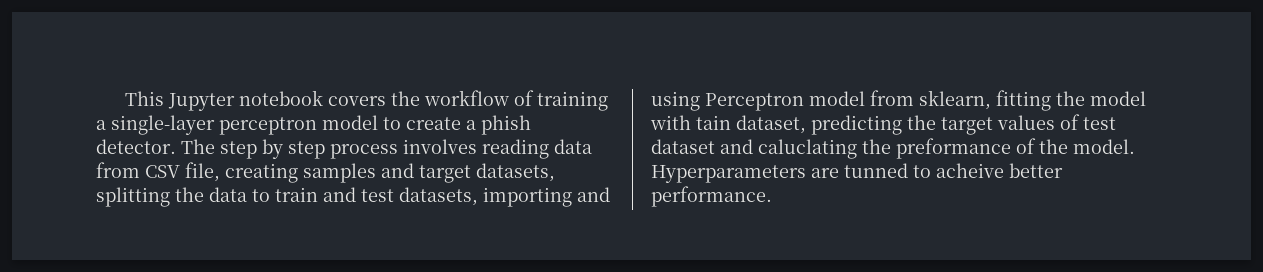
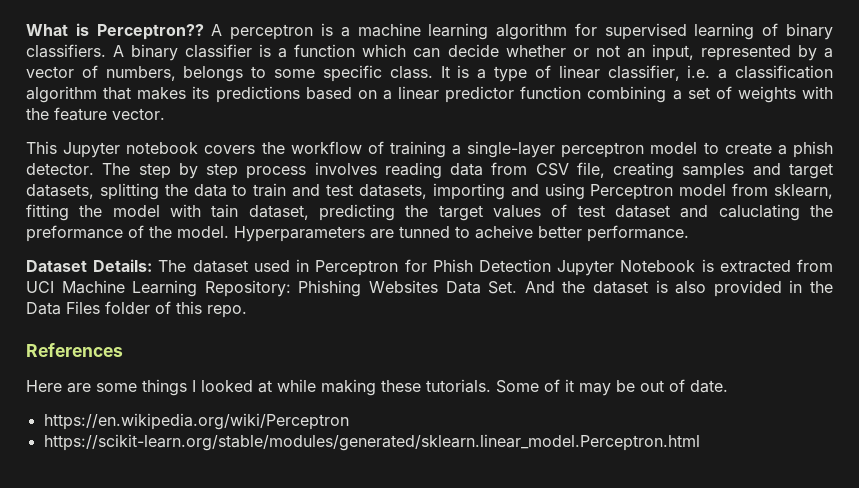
+ What is Perceptron?? A perceptron is a machine learning algorithm for supervised learning of binary classifiers. A binary classifier is a function which can decide whether or not an input, represented by a vector of numbers, belongs to some specific class. It is a type of linear classifier, i.e. a classification algorithm that makes its predictions based on a linear predictor function combining a set of weights with the feature vector.
+ Dataset Details: The dataset used in Perceptron for Phish Detection Jupyter Notebook is extracted from UCI Machine Learning Repository: Phishing Websites Data Set. And the dataset is also provided in the Data Files folder of this repo.
+ References
+ Here are some things I looked at while making these tutorials. Some of it may be out of date.
+ https://en.wikipedia.org/wiki/Perceptron
+ https://scikit-learn.org/stable/modules/generated/sklearn.linear_model.Perceptron.html

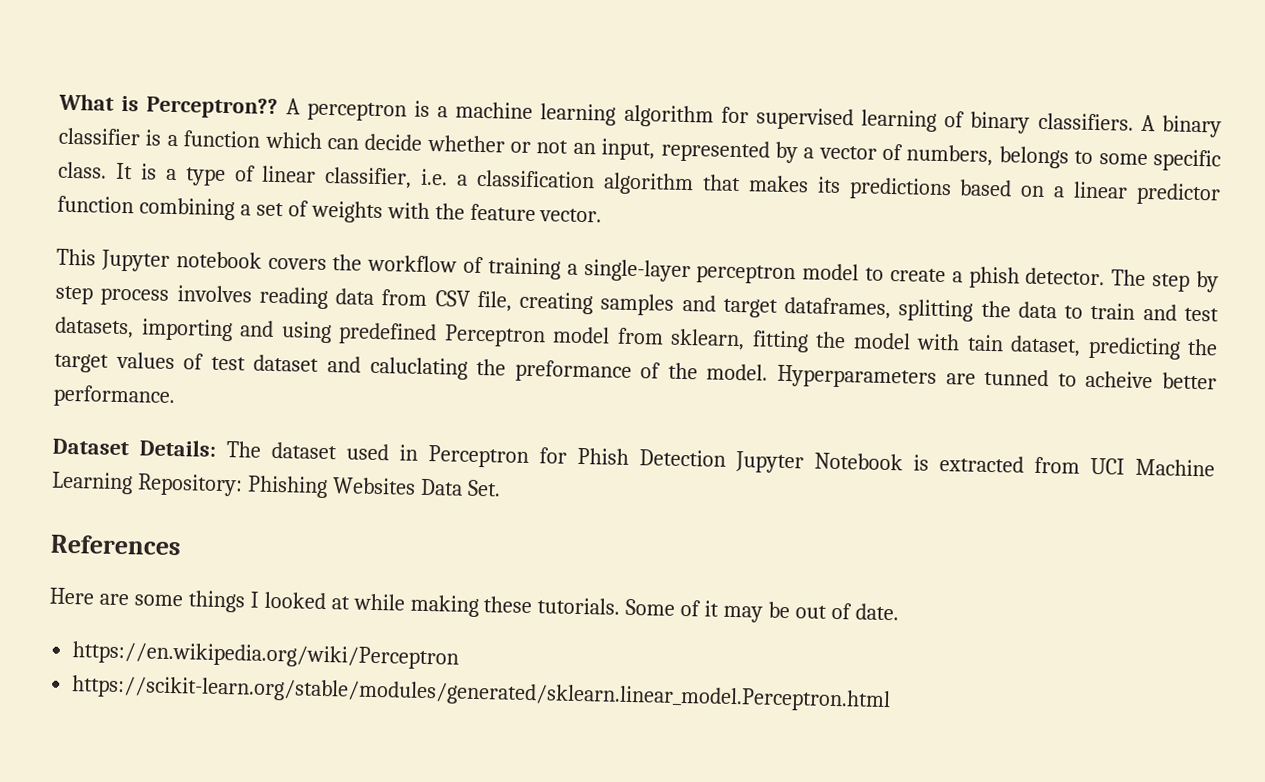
- The step by step process involves reading data from CSV file, creating samples and target datasets, splitting the data to train and test datasets, importing and using Perceptron model from sklearn, fitting the model with tain dataset, predicting the target values of test dataset and caluclating the preformance of the model.
+ The step by step process involves reading data from CSV file, creating samples and target dataframes, splitting the data to train and test datasets, importing and using predefined Perceptron model from sklearn, fitting the model with tain dataset, predicting the target values of test dataset and caluclating the preformance of the model.
- Dataset Details: The dataset used in Perceptron for Phish Detection Jupyter Notebook is extracted from UCI Machine Learning Repository: Phishing Websites Data Set. And the dataset is also provided in the Data Files folder of this repo.
+ Dataset Details: The dataset used in Perceptron for Phish Detection Jupyter Notebook is extracted from UCI Machine Learning Repository: Phishing Websites Data Set.

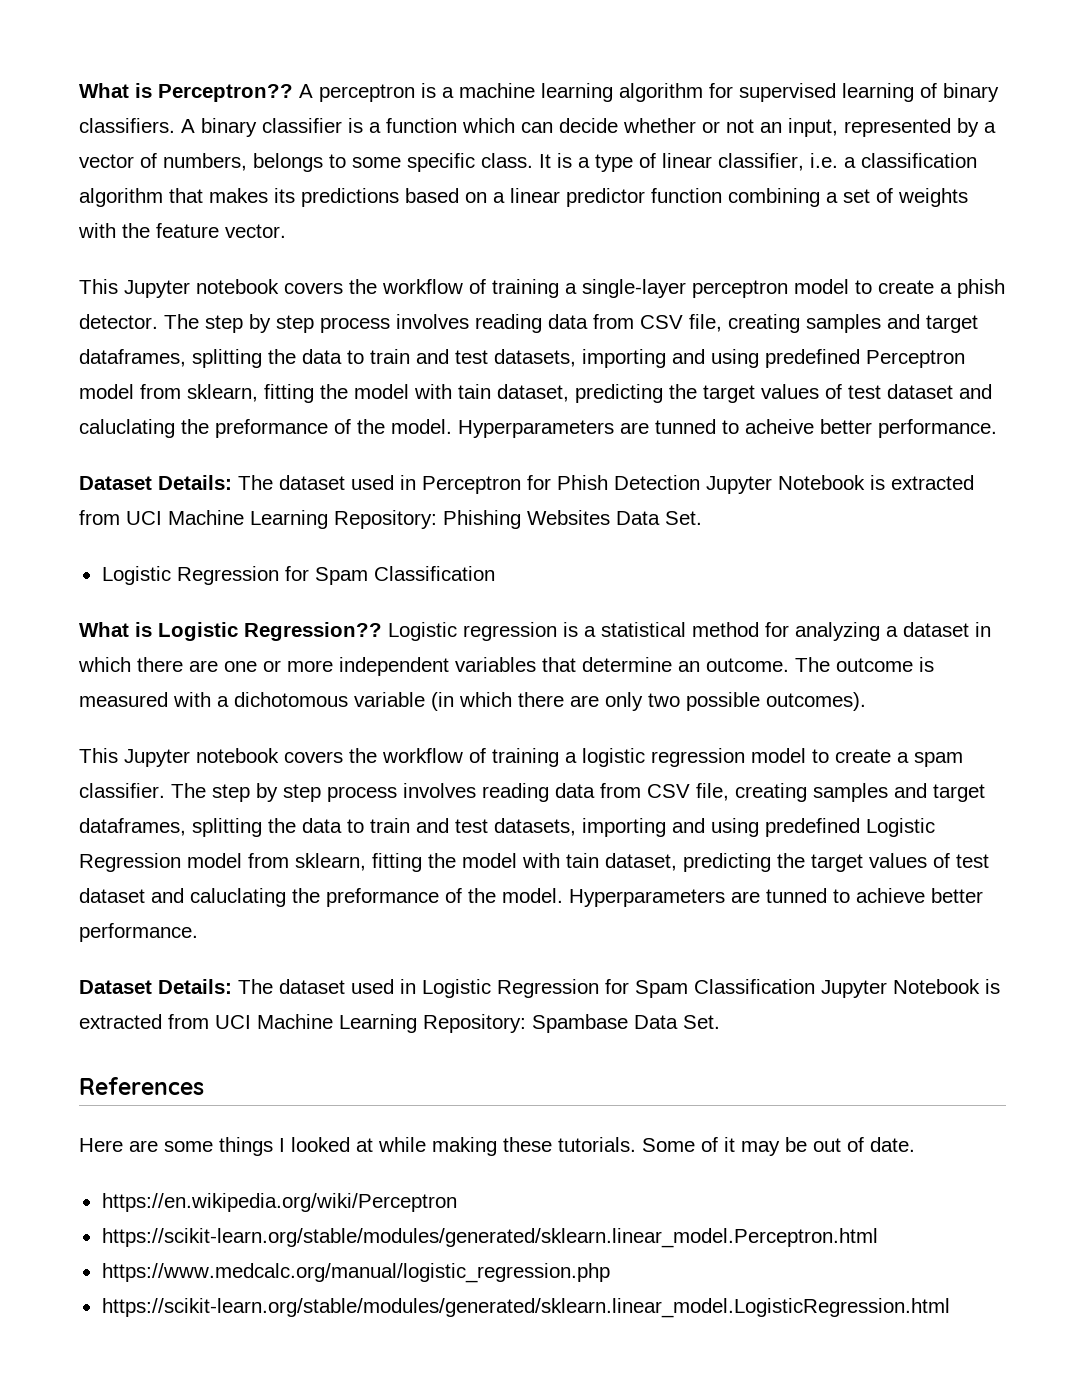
  Dataset Details: The dataset used in Perceptron for Phish Detection Jupyter Notebook is extracted from UCI Machine Learning Repository: Phishing Websites Data Set.
+ Logistic Regression for Spam Classification
+ What is Logistic Regression?? Logistic regression is a statistical method for analyzing a dataset in which there are one or more independent variables that determine an outcome. The outcome is measured with a dichotomous variable (in which there are only two possible outcomes).
+ This Jupyter notebook covers the workflow of training a logistic regression model to create a spam classifier. The step by step process involves reading data from CSV file, creating samples and target dataframes, splitting the data to train and test datasets, importing and using predefined Logistic Regression model from sklearn, fitting the model with tain dataset, predicting the target values of test dataset and caluclating the preformance of the model. Hyperparameters are tunned to achieve better performance.
+ Dataset Details: The dataset used in Logistic Regression for Spam Classification Jupyter Notebook is extracted from UCI Machine Learning Repository: Spambase Data Set.
+ https://www.medcalc.org/manual/logistic_regression.php
+ https://scikit-learn.org/stable/modules/generated/sklearn.linear_model.LogisticRegression.html

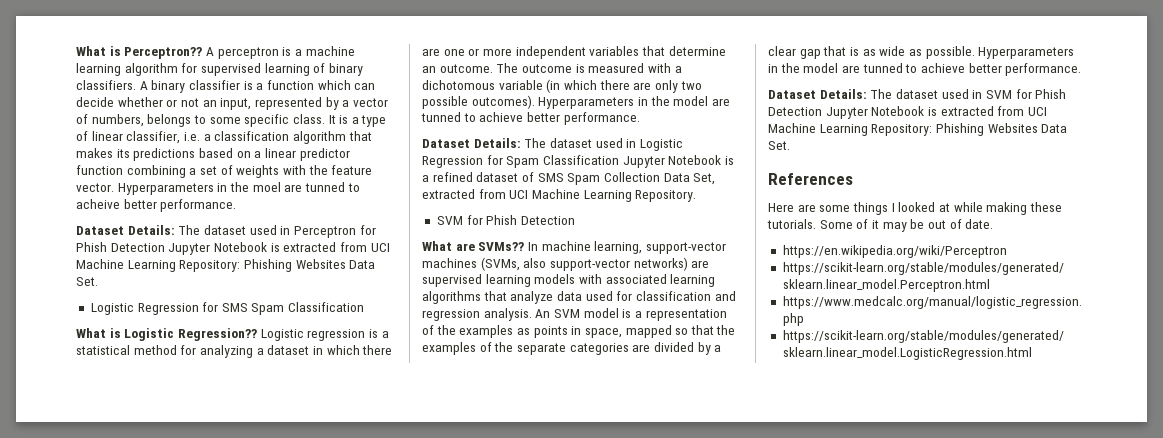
- It is a type of linear classifier, i.e. a classification algorithm that makes its predictions based on a linear predictor function combining a set of weights with the feature vector.
- This Jupyter notebook covers the workflow of training a single-layer perceptron model to create a phish detector. The step by step process involves reading data from CSV file, creating samples and target dataframes, splitting the data to train and test datasets, importing and using predefined Perceptron model from sklearn, fitting the model with tain dataset, predicting the target values of test dataset and caluclating the preformance of the model. Hyperparameters are tunned to acheive better performance.
+ It is a type of linear classifier, i.e. a classification algorithm that makes its predictions based on a linear predictor function combining a set of weights with the feature vector. Hyperparameters in the moel are tunned to acheive better performance.
  Dataset Details: The dataset used in Perceptron for Phish Detection Jupyter Notebook is extracted from UCI Machine Learning Repository: Phishing Websites Data Set.
- Logistic Regression for Spam Classification
+ Logistic Regression for SMS Spam Classification
- The outcome is measured with a dichotomous variable (in which there are only two possible outcomes).
- This Jupyter notebook covers the workflow of training a logistic regression model to create a spam classifier. The step by step process involves reading data from CSV file, creating samples and target dataframes, splitting the data to train and test datasets, importing and using predefined Logistic Regression model from sklearn, fitting the model with tain dataset, predicting the target values of test dataset and caluclating the preformance of the model. Hyperparameters are tunned to achieve better performance.
+ The outcome is measured with a dichotomous variable (in which there are only two possible outcomes). Hyperparameters in the model are tunned to achieve better performance.
- Dataset Details: The dataset used in Logistic Regression for Spam Classification Jupyter Notebook is extracted from UCI Machine Learning Repository: Spambase Data Set.
+ Dataset Details: The dataset used in Logistic Regression for Spam Classification Jupyter Notebook is a refined dataset of SMS Spam Collection Data Set, extracted from UCI Machine Learning Repository.
+ SVM for Phish Detection
+ What are SVMs?? In machine learning, support-vector machines (SVMs, also support-vector networks) are supervised learning models with associated learning algorithms that analyze data used for classification and regression analysis. An SVM model is a representation of the examples as points in space, mapped so that the examples of the separate categories are divided by a clear gap that is as wide as possible. Hyperparameters in the model are tunned to achieve better performance.
+ Dataset Details: The dataset used in SVM for Phish Detection Jupyter Notebook is extracted from UCI Machine Learning Repository: Phishing Websites Data Set.

